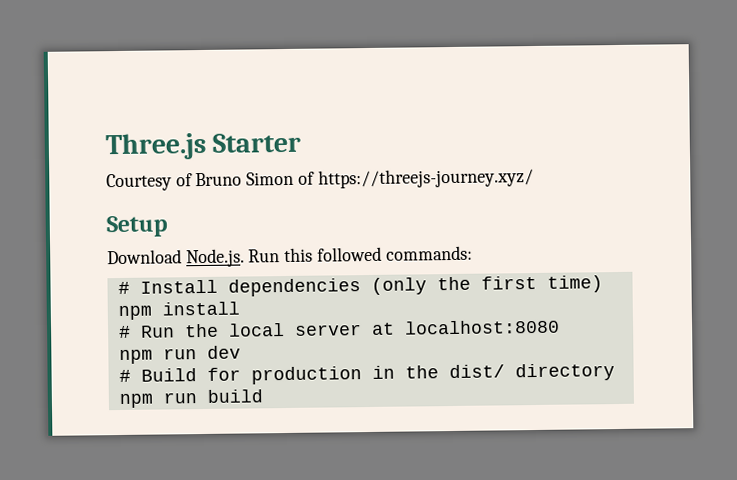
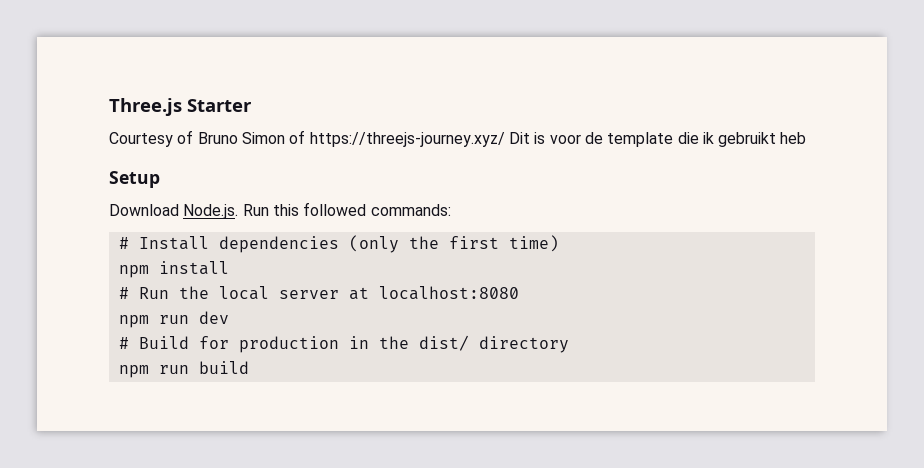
- Courtesy of Bruno Simon of https://threejs-journey.xyz/
+ Courtesy of Bruno Simon of https://threejs-journey.xyz/ Dit is voor de template die ik gebruikt heb

